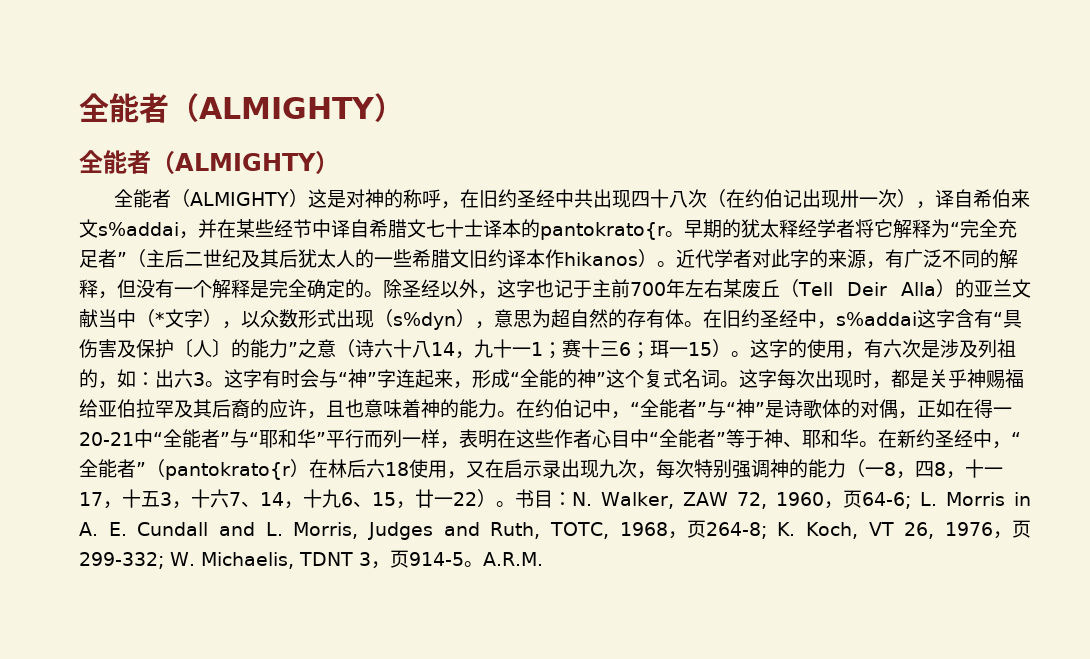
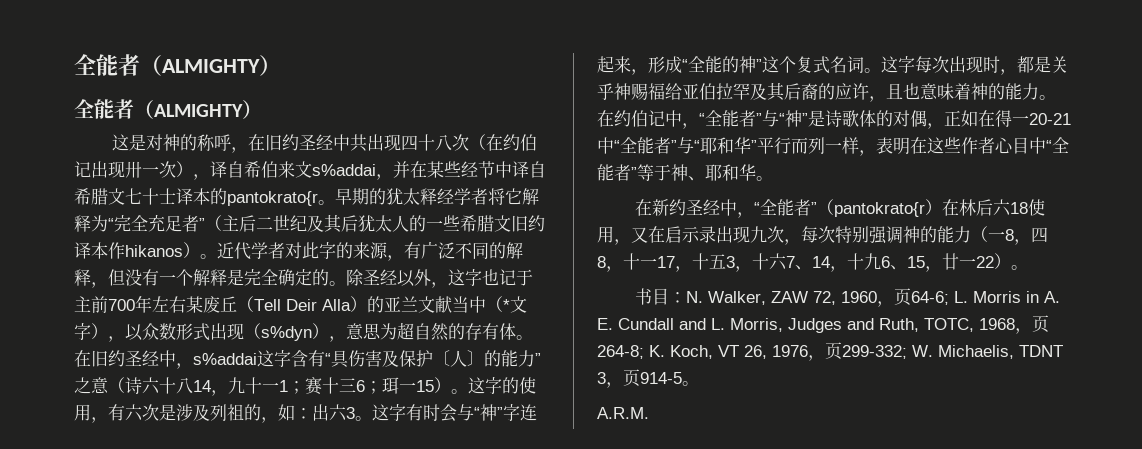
- 全能者（ALMIGHTY）这是对神的称呼，在旧约圣经中共出现四十八次（在约伯记出现卅一次），译自希伯来文s%addai，并在某些经节中译自希腊文七十士译本的pantokrato{r。
+ 这是对神的称呼，在旧约圣经中共出现四十八次（在约伯记出现卅一次），译自希伯来文s%addai，并在某些经节中译自希腊文七十士译本的pantokrato{r。
- 在约伯记中，“全能者”与“神”是诗歌体的对偶，正如在得一20-21中“全能者”与“耶和华”平行而列一样，表明在这些作者心目中“全能者”等于神、耶和华。在新约圣经中，“全能者”（pantokrato{r）在林后六18使用，又在启示录出现九次，每次特别强调神的能力（一8，四8，十一17，十五3，十六7、14，十九6、15，廿一22）。书目：
+ 在约伯记中，“全能者”与“神”是诗歌体的对偶，正如在得一20-21中“全能者”与“耶和华”平行而列一样，表明在这些作者心目中“全能者”等于神、耶和华。
+ 在新约圣经中，“全能者”（pantokrato{r）在林后六18使用，又在启示录出现九次，每次特别强调神的能力（一8，四8，十一17，十五3，十六7、14，十九6、15，廿一22）。
+ 书目：
- W. Michaelis, TDNT 3，页914-5。A.R.M.
+ W. Michaelis, TDNT 3，页914-5。
+ A.R.M.

